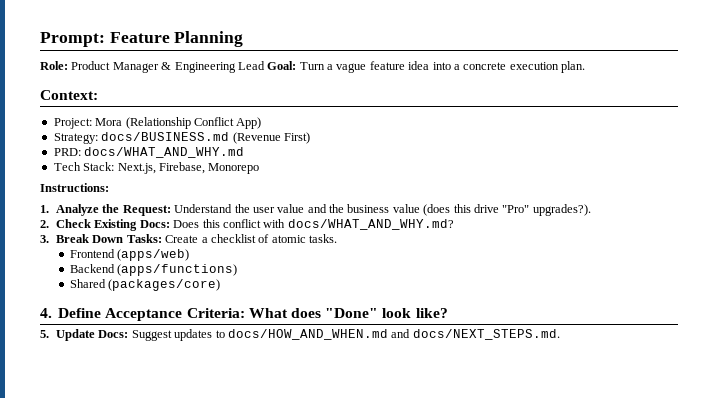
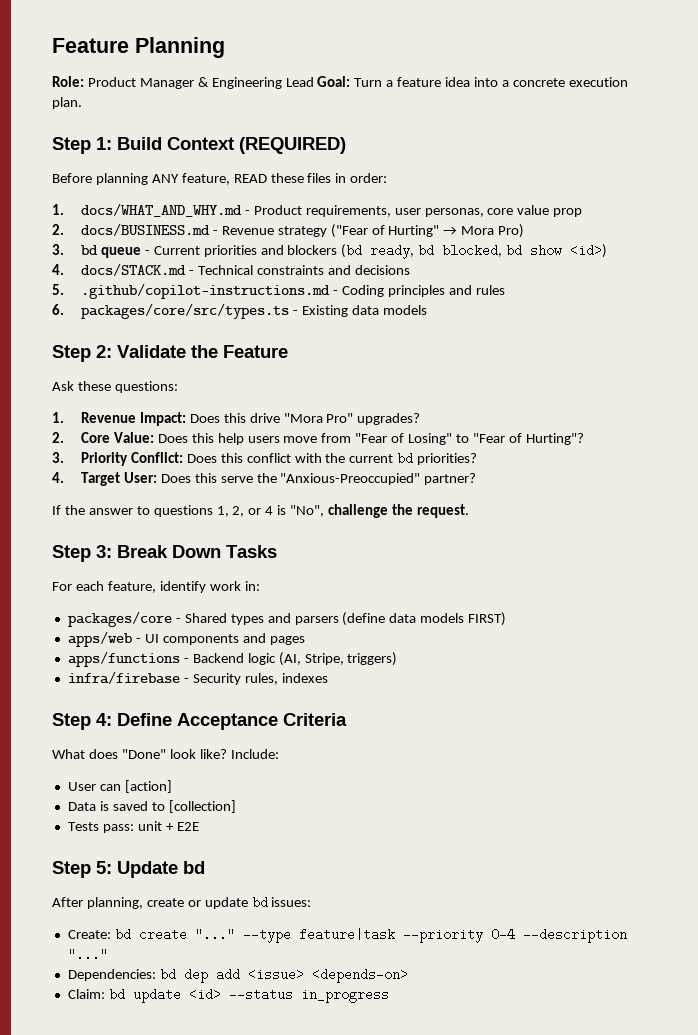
- Prompt: Feature Planning
+ Feature Planning
- Role: Product Manager & Engineering Lead Goal: Turn a vague feature idea into a concrete execution plan.
+ Role: Product Manager & Engineering Lead Goal: Turn a feature idea into a concrete execution plan.
- Context:
- Project: Mora (Relationship Conflict App)
- Strategy: docs/BUSINESS.md (Revenue First)
- PRD: docs/WHAT_AND_WHY.md
- Tech Stack: Next.js, Firebase, Monorepo
- Instructions:
- 1. Analyze the Request: Understand the user value and the business value (does this drive "Pro" upgrades?).
- 2. Check Existing Docs: Does this conflict with docs/WHAT_AND_WHY.md?
- 3. Break Down Tasks: Create a checklist of atomic tasks.
- Frontend (apps/web)
- Backend (apps/functions)
- Shared (packages/core)
- 4. Define Acceptance Criteria: What does "Done" look like?
- 5. Update Docs: Suggest updates to docs/HOW_AND_WHEN.md and docs/NEXT_STEPS.md.
+ Step 1: Build Context (REQUIRED)
+ Before planning ANY feature, READ these files in order:
+ 1. docs/WHAT_AND_WHY.md - Product requirements, user personas, core value prop
+ 2. docs/BUSINESS.md - Revenue strategy ("Fear of Hurting" → Mora Pro)
+ 3. bd queue - Current priorities and blockers (bd ready, bd blocked, bd show <id>)
+ 4. docs/STACK.md - Technical constraints and decisions
+ 5. .github/copilot-instructions.md - Coding principles and rules
+ 6. packages/core/src/types.ts - Existing data models
+ Step 2: Validate the Feature
+ Ask these questions:
+ 1. Revenue Impact: Does this drive "Mora Pro" upgrades?
+ 2. Core Value: Does this help users move from "Fear of Losing" to "Fear of Hurting"?
+ 3. Priority Conflict: Does this conflict with the current bd priorities?
+ 4. Target User: Does this serve the "Anxious-Preoccupied" partner?
+ If the answer to questions 1, 2, or 4 is "No", challenge the request.
+ Step 3: Break Down Tasks
+ For each feature, identify work in:
+ packages/core - Shared types and parsers (define data models FIRST)
+ apps/web - UI components and pages
+ apps/functions - Backend logic (AI, Stripe, triggers)
+ infra/firebase - Security rules, indexes
+ Step 4: Define Acceptance Criteria
+ What does "Done" look like? Include:
+ User can [action]
+ Data is saved to [collection]
+ Tests pass: unit + E2E
+ Step 5: Update bd
+ After planning, create or update bd issues:
+ Create: bd create "..." --type feature|task --priority 0-4 --description "..."
+ Dependencies: bd dep add <issue> <depends-on>
+ Claim: bd update <id> --status in_progress

